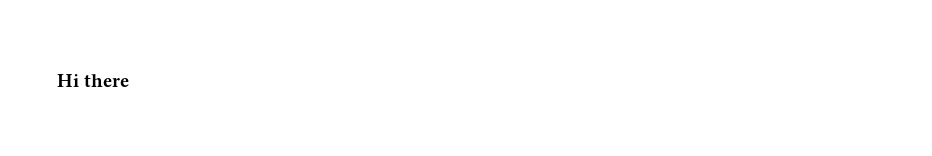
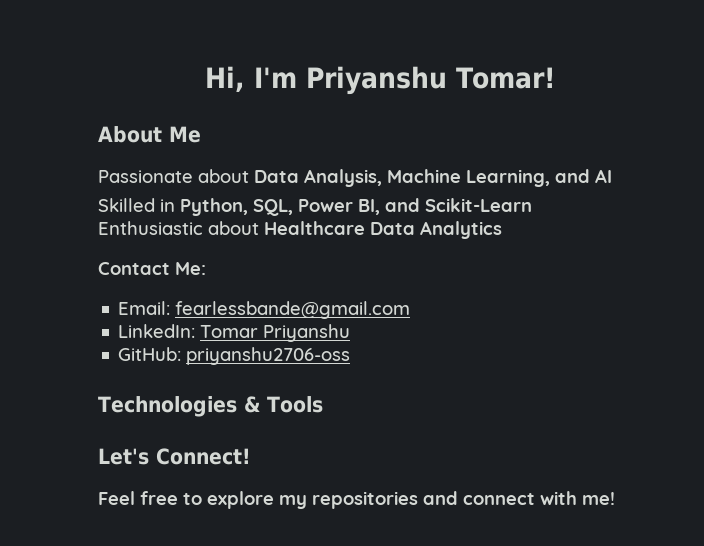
- Hi there
+ Hi, I'm Priyanshu Tomar!
+ About Me
+ Passionate about Data Analysis, Machine Learning, and AI
+ Skilled in Python, SQL, Power BI, and Scikit-Learn
+ Enthusiastic about Healthcare Data Analytics
+ Contact Me:
+ Email: fearlessbande@gmail.com
+ LinkedIn: Tomar Priyanshu
+ GitHub: priyanshu2706-oss
+ Technologies & Tools
+ Let's Connect!
+ Feel free to explore my repositories and connect with me!

